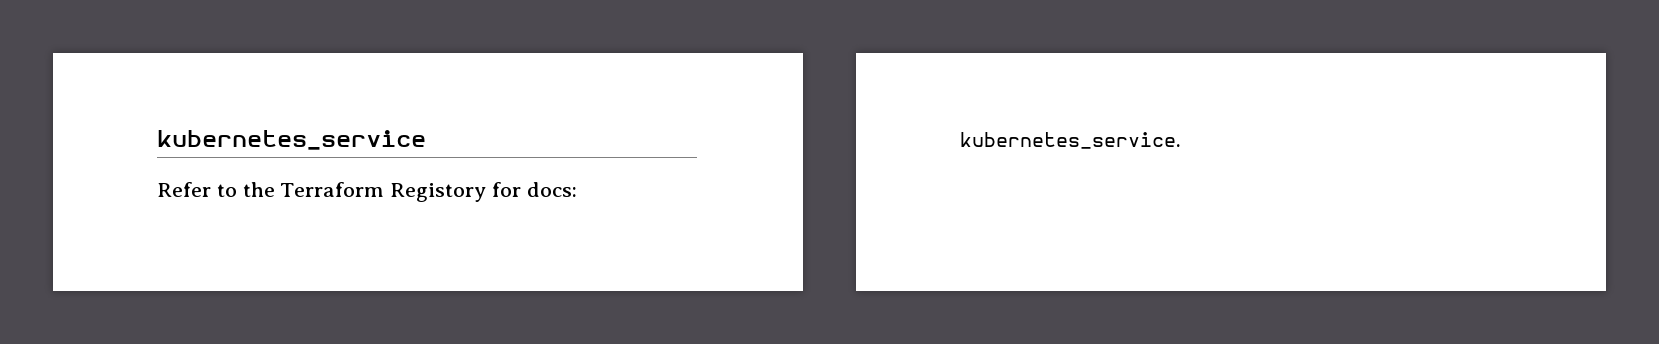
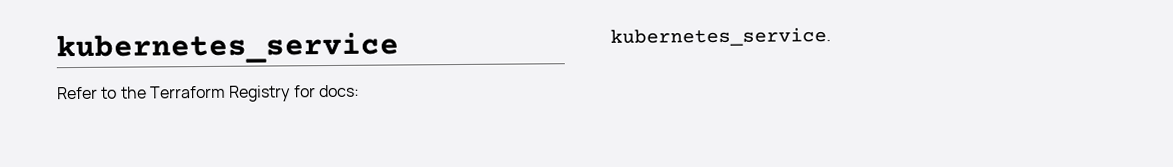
- Refer to the Terraform Registory for docs: kubernetes_service.
+ Refer to the Terraform Registry for docs: kubernetes_service.

